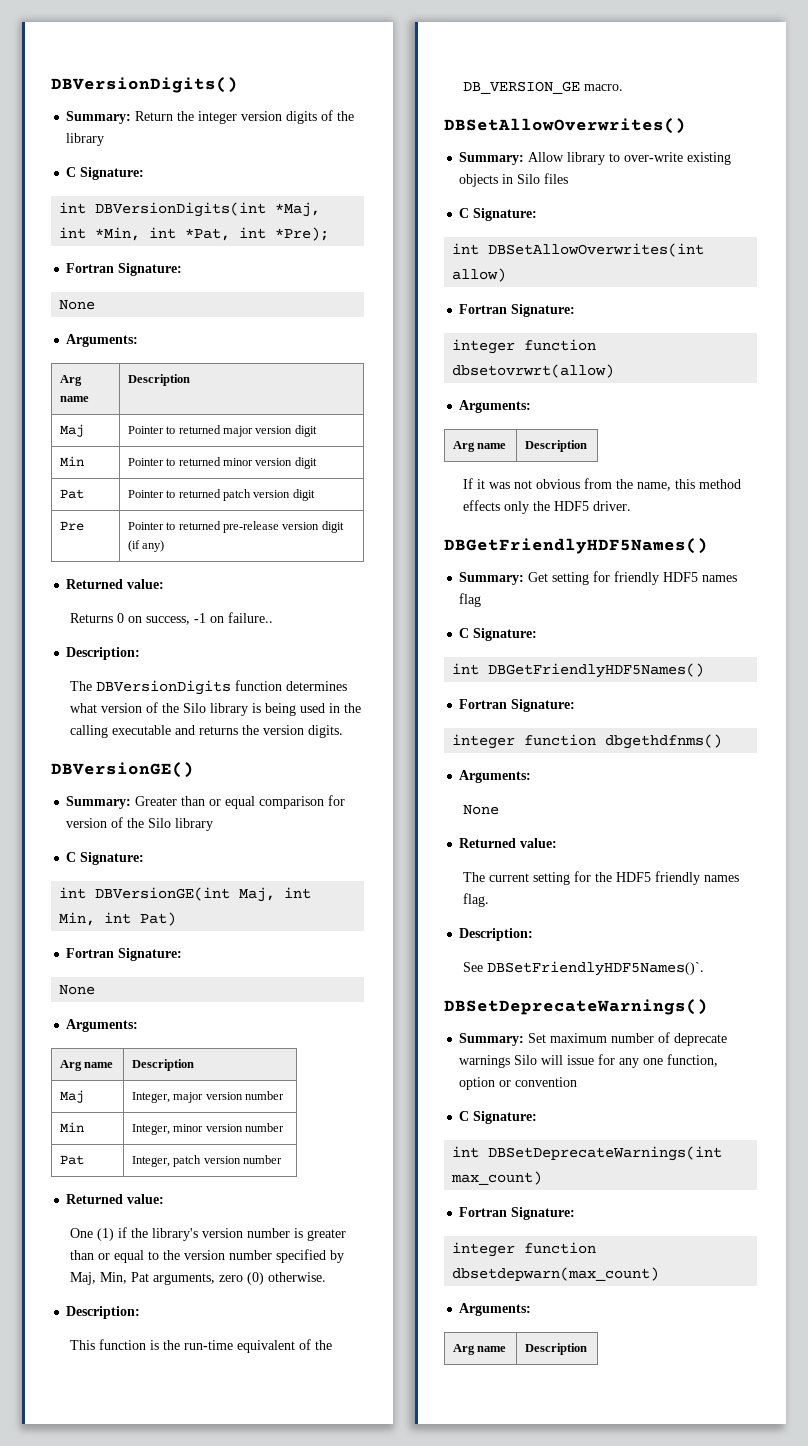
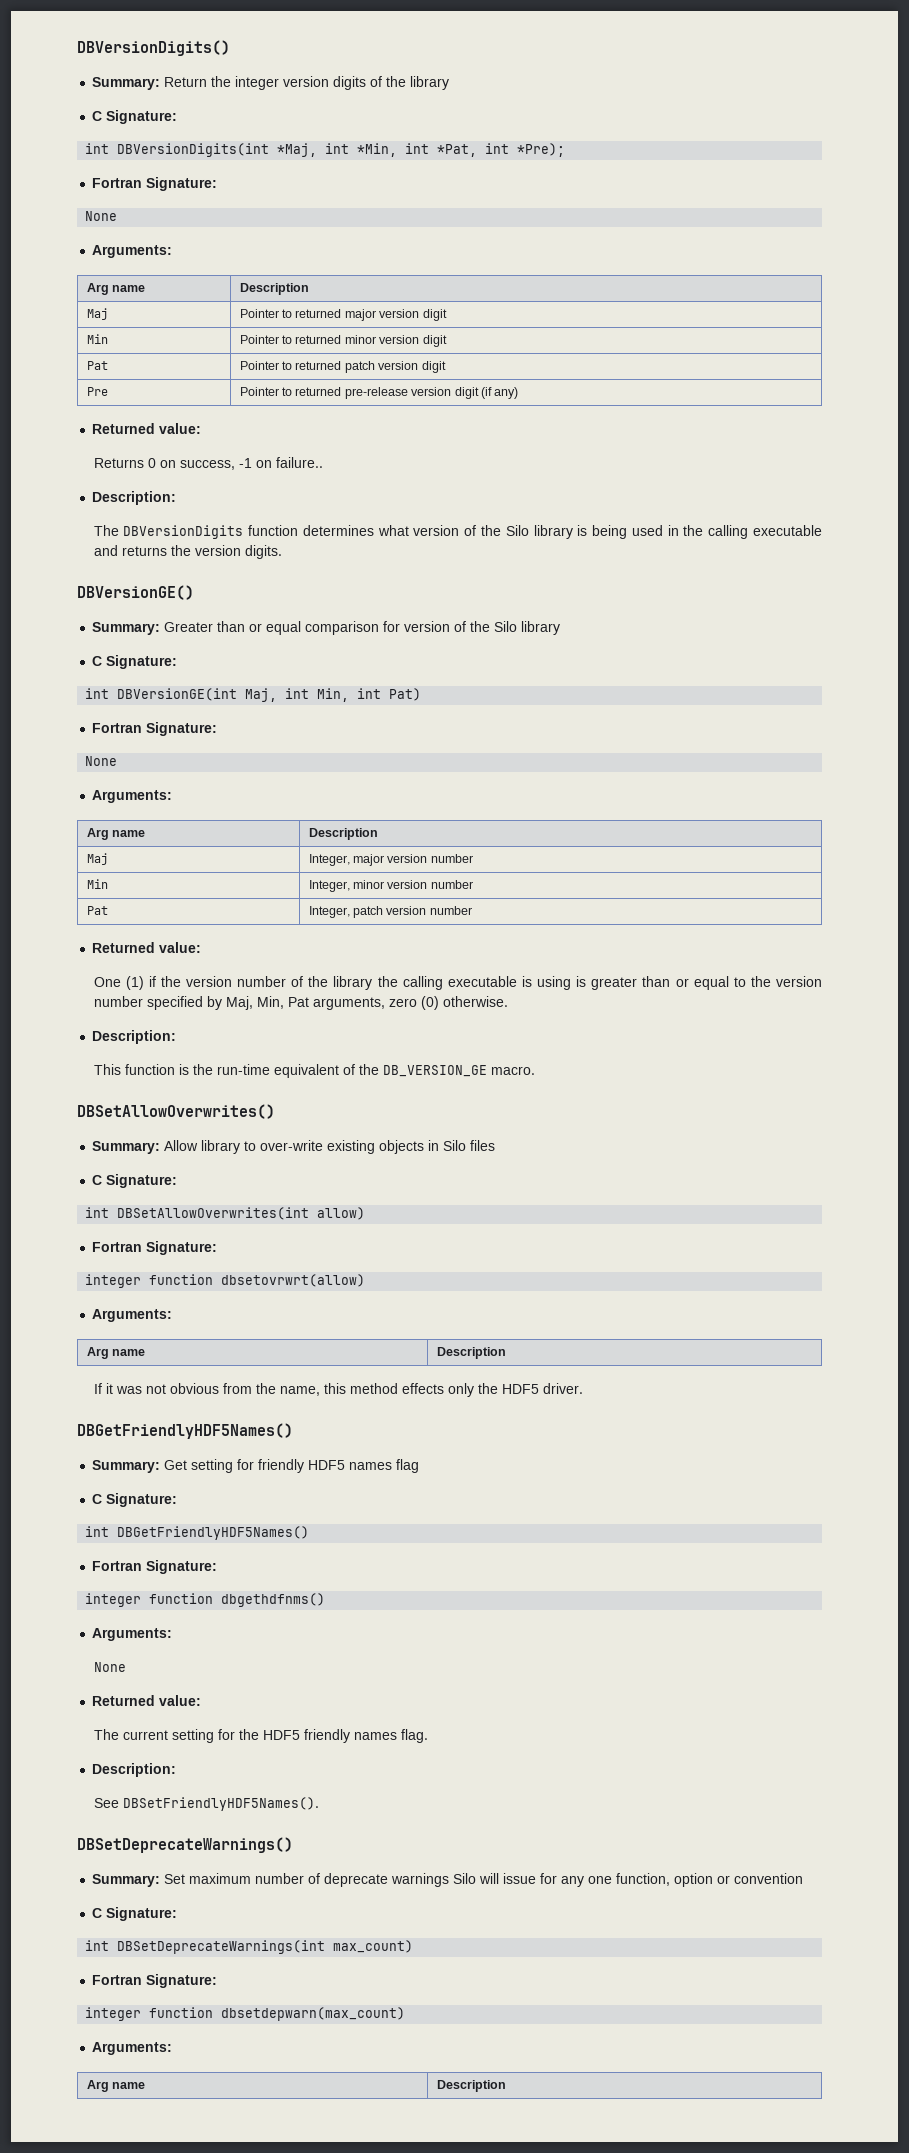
- One (1) if the library's version number is greater than or equal to the version number specified by Maj, Min, Pat arguments, zero (0) otherwise.
+ One (1) if the version number of the library the calling executable is using is greater than or equal to the version number specified by Maj, Min, Pat arguments, zero (0) otherwise.
- See DBSetFriendlyHDF5Names()`.
+ See DBSetFriendlyHDF5Names().

